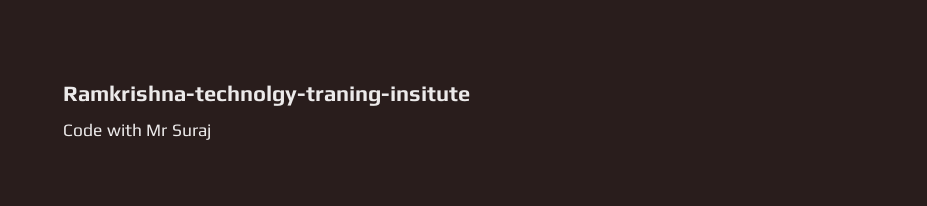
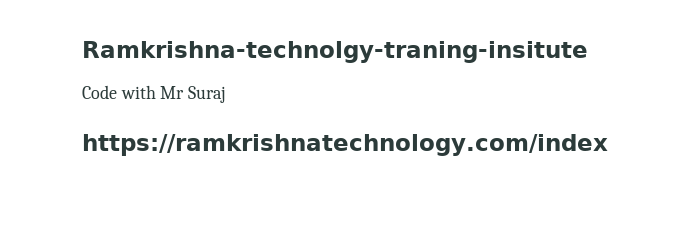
+ https://ramkrishnatechnology.com/index

